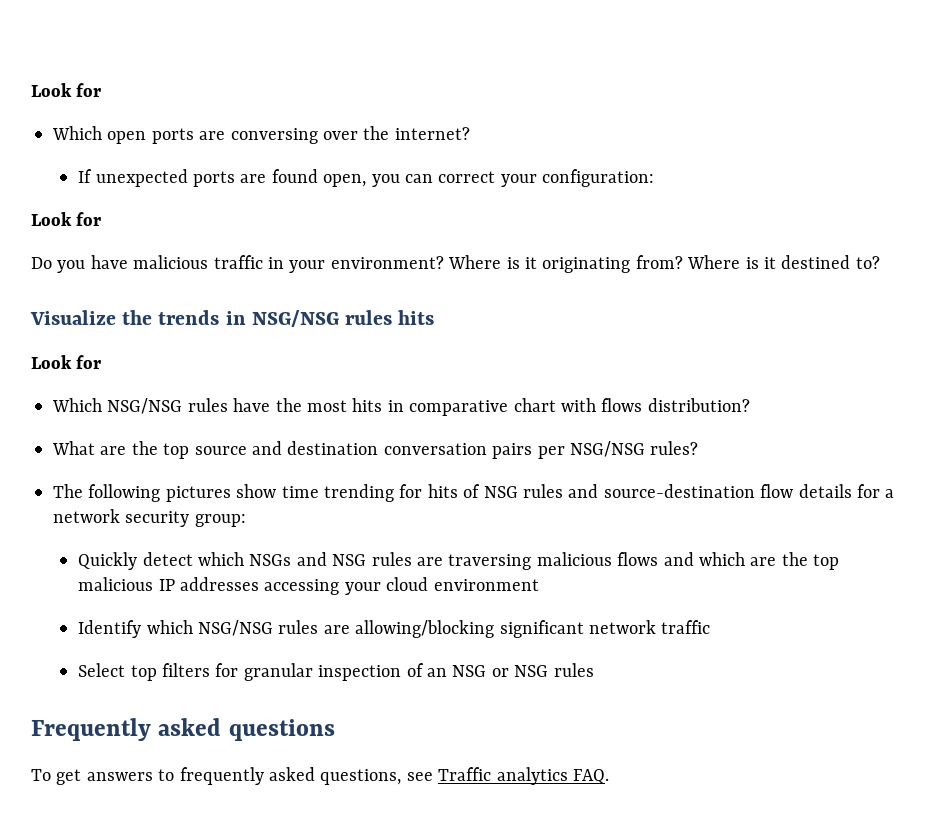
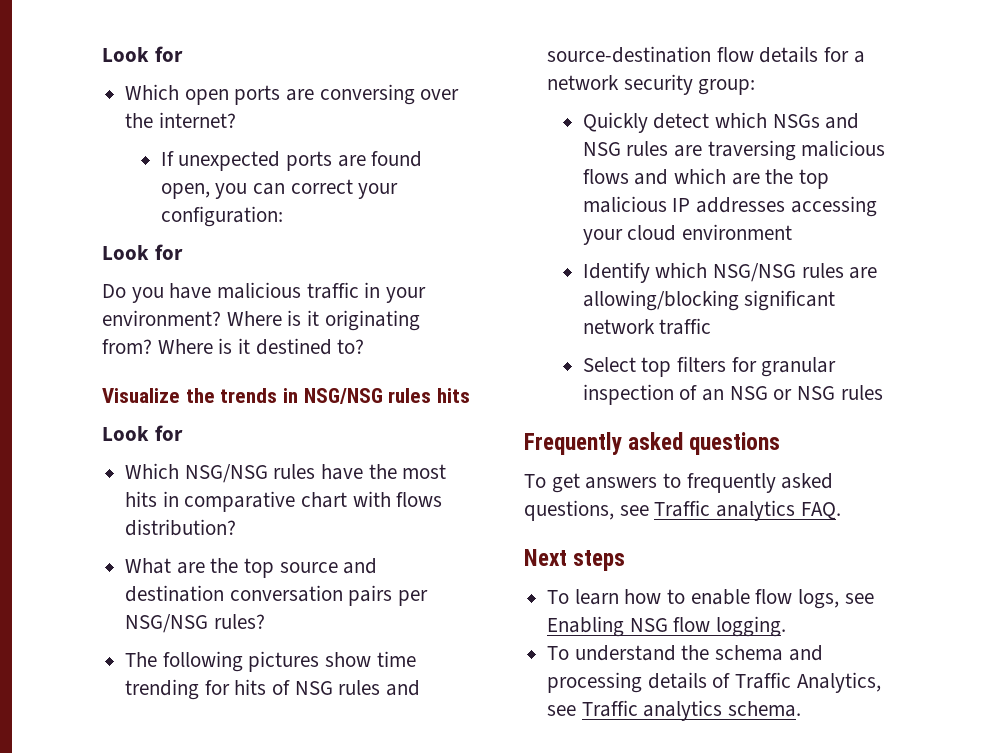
+ Next steps
+ To learn how to enable flow logs, see Enabling NSG flow logging.
+ To understand the schema and processing details of Traffic Analytics, see Traffic analytics schema.

